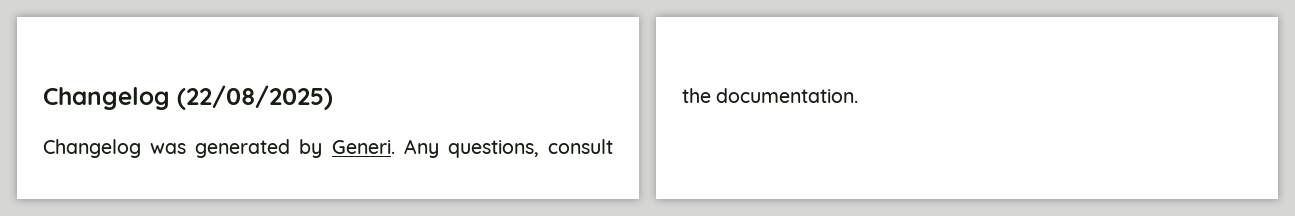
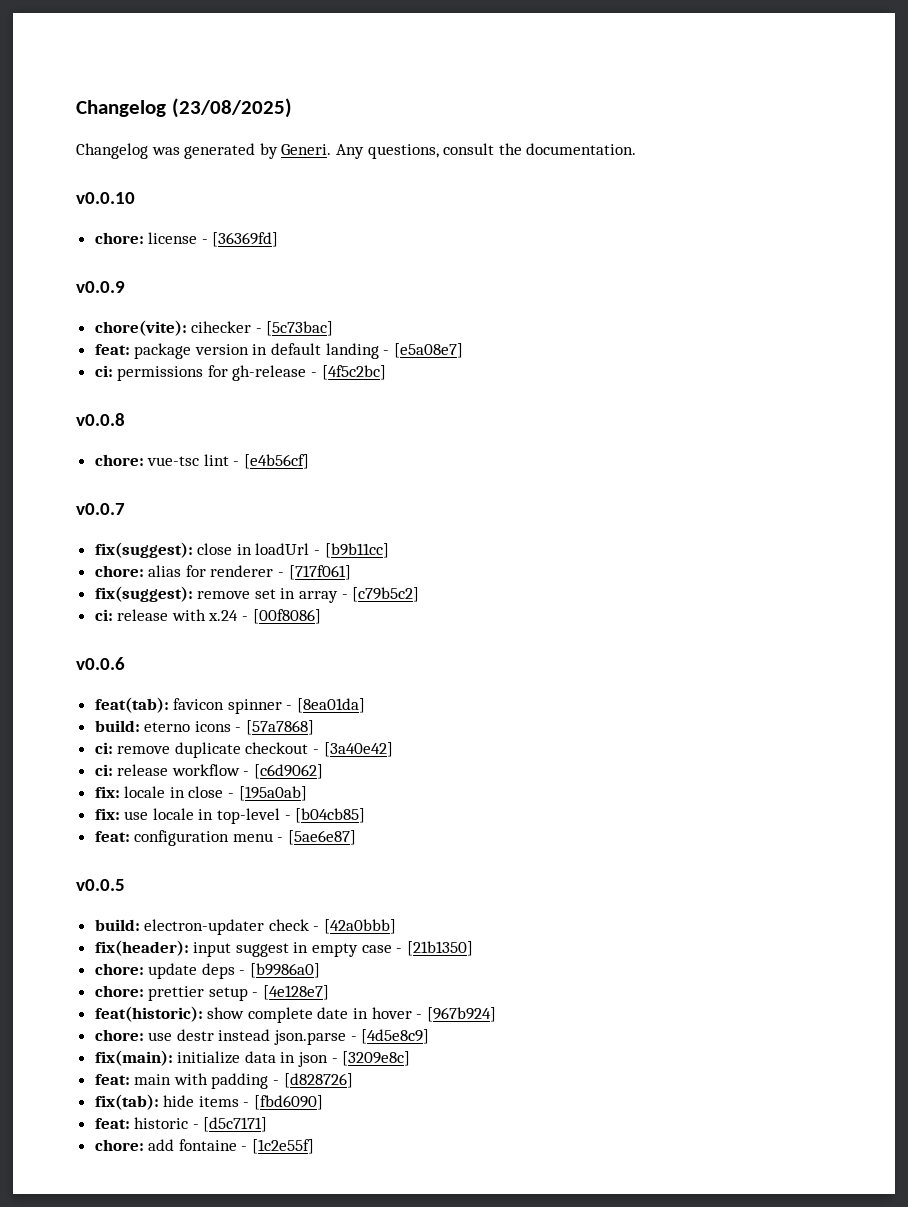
- Changelog (22/08/2025)
+ Changelog (23/08/2025)
+ v0.0.10
+ chore: license - [36369fd]
+ v0.0.9
+ chore(vite): cihecker - [5c73bac]
+ feat: package version in default landing - [e5a08e7]
+ ci: permissions for gh-release - [4f5c2bc]
+ v0.0.8
+ chore: vue-tsc lint - [e4b56cf]
+ v0.0.7
+ fix(suggest): close in loadUrl - [b9b11cc]
+ chore: alias for renderer - [717f061]
+ fix(suggest): remove set in array - [c79b5c2]
+ ci: release with x.24 - [00f8086]
+ v0.0.6
+ feat(tab): favicon spinner - [8ea01da]
+ build: eterno icons - [57a7868]
+ ci: remove duplicate checkout - [3a40e42]
+ ci: release workflow - [c6d9062]
+ fix: locale in close - [195a0ab]
+ fix: use locale in top-level - [b04cb85]
+ feat: configuration menu - [5ae6e87]
+ v0.0.5
+ build: electron-updater check - [42a0bbb]
+ fix(header): input suggest in empty case - [21b1350]
+ chore: update deps - [b9986a0]
+ chore: prettier setup - [4e128e7]
+ feat(historic): show complete date in hover - [967b924]
+ chore: use destr instead json.parse - [4d5e8c9]
+ fix(main): initialize data in json - [3209e8c]
+ feat: main with padding - [d828726]
+ fix(tab): hide items - [fbd6090]
+ feat: historic - [d5c7171]
+ chore: add fontaine - [1c2e55f]

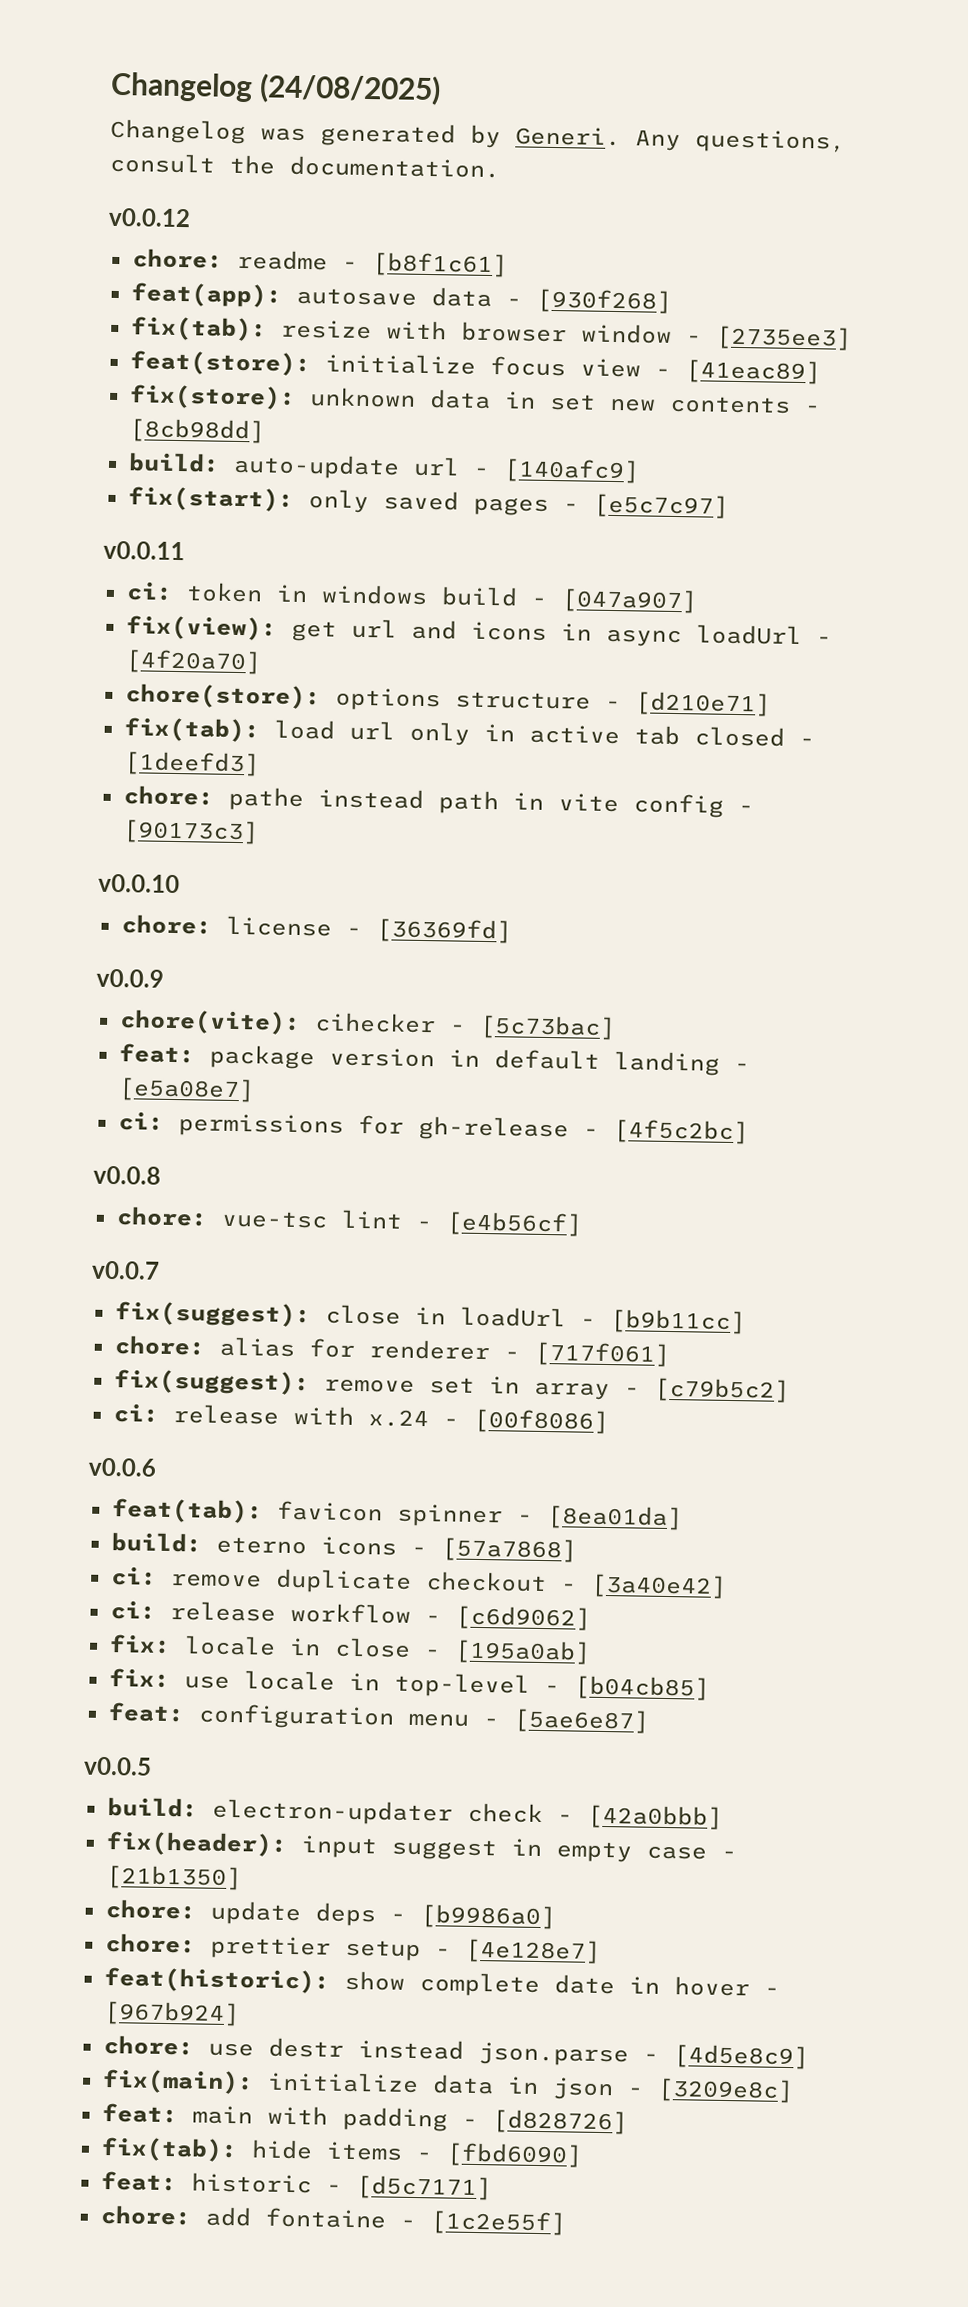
- Changelog (23/08/2025)
+ Changelog (24/08/2025)
+ v0.0.12
+ chore: readme - [b8f1c61]
+ feat(app): autosave data - [930f268]
+ fix(tab): resize with browser window - [2735ee3]
+ feat(store): initialize focus view - [41eac89]
+ fix(store): unknown data in set new contents - [8cb98dd]
+ build: auto-update url - [140afc9]
+ fix(start): only saved pages - [e5c7c97]
+ v0.0.11
+ ci: token in windows build - [047a907]
+ fix(view): get url and icons in async loadUrl - [4f20a70]
+ chore(store): options structure - [d210e71]
+ fix(tab): load url only in active tab closed - [1deefd3]
+ chore: pathe instead path in vite config - [90173c3]

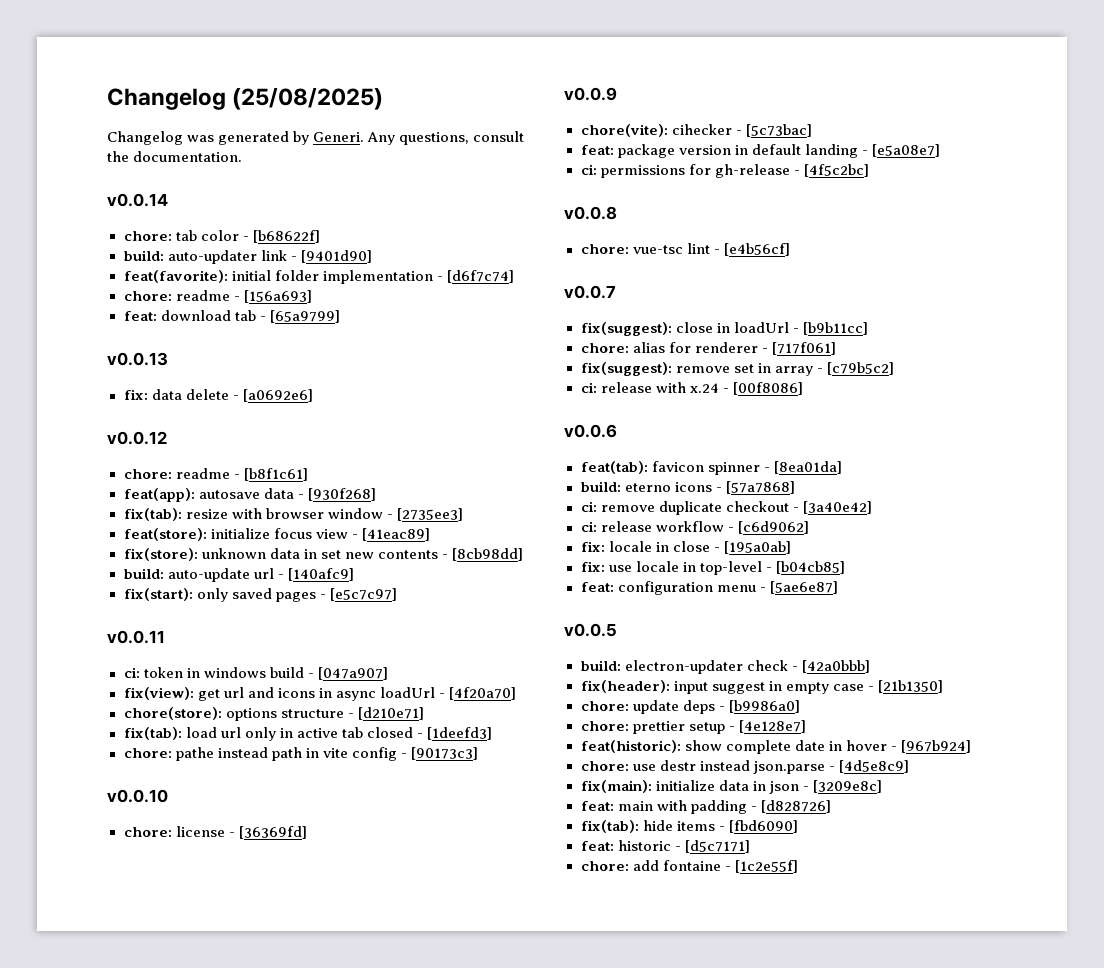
- Changelog (24/08/2025)
+ Changelog (25/08/2025)
+ v0.0.14
+ chore: tab color - [b68622f]
+ build: auto-updater link - [9401d90]
+ feat(favorite): initial folder implementation - [d6f7c74]
+ chore: readme - [156a693]
+ feat: download tab - [65a9799]
+ v0.0.13
+ fix: data delete - [a0692e6]

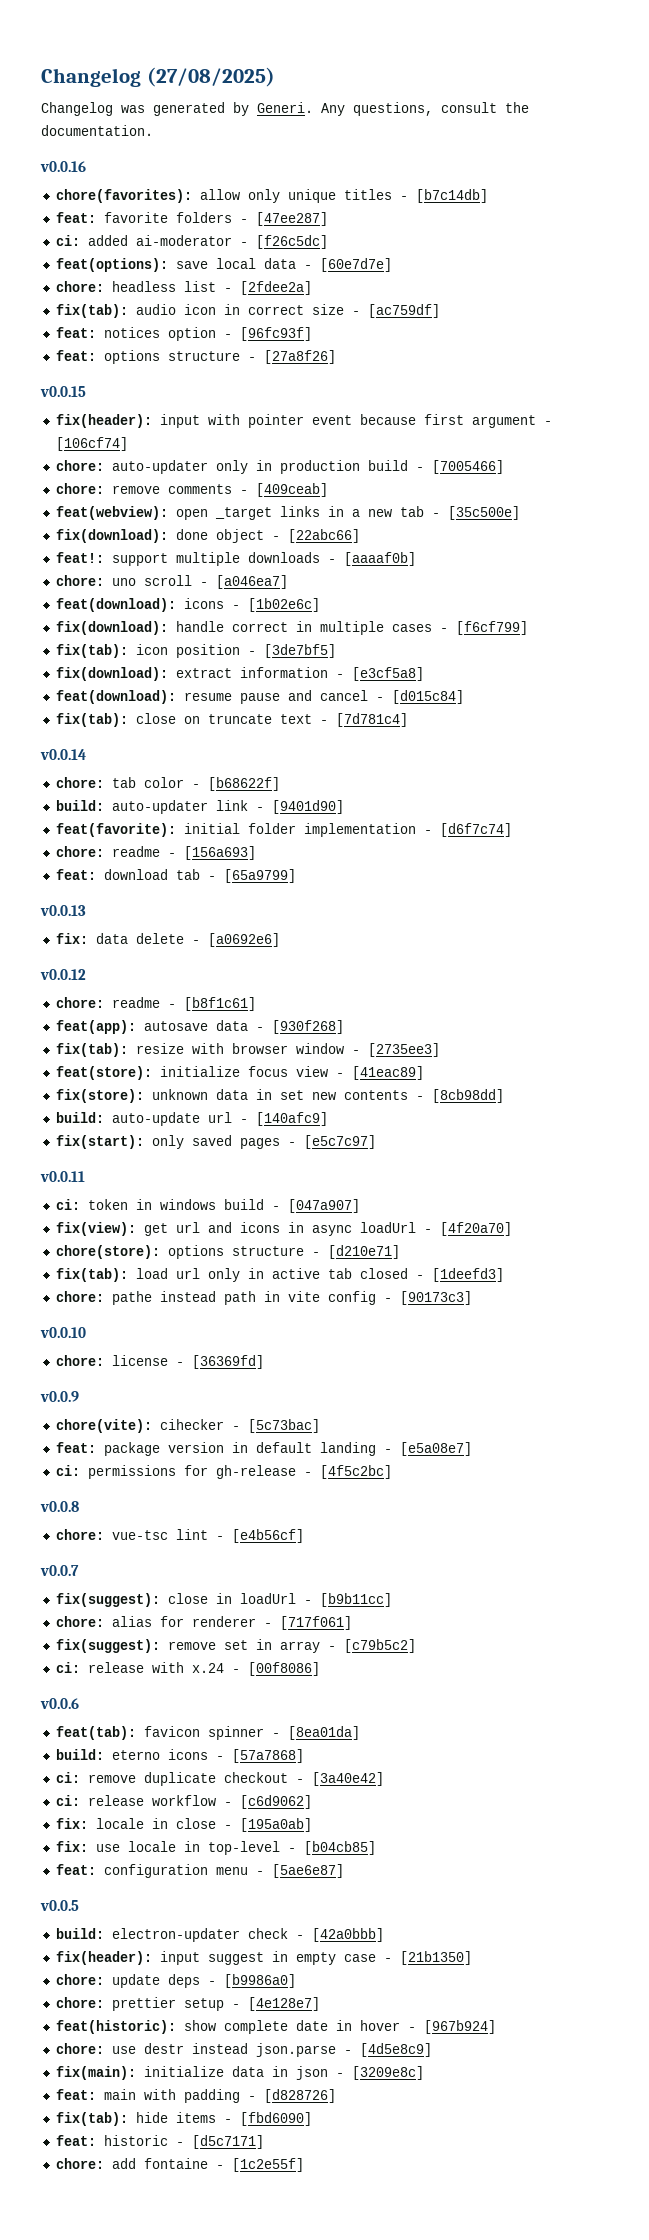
- Changelog (25/08/2025)
+ Changelog (27/08/2025)
+ v0.0.16
+ chore(favorites): allow only unique titles - [b7c14db]
+ feat: favorite folders - [47ee287]
+ ci: added ai-moderator - [f26c5dc]
+ feat(options): save local data - [60e7d7e]
+ chore: headless list - [2fdee2a]
+ fix(tab): audio icon in correct size - [ac759df]
+ feat: notices option - [96fc93f]
+ feat: options structure - [27a8f26]
+ v0.0.15
+ fix(header): input with pointer event because first argument - [106cf74]
+ chore: auto-updater only in production build - [7005466]
+ chore: remove comments - [409ceab]
+ feat(webview): open _target links in a new tab - [35c500e]
+ fix(download): done object - [22abc66]
+ feat!: support multiple downloads - [aaaaf0b]
+ chore: uno scroll - [a046ea7]
+ feat(download): icons - [1b02e6c]
+ fix(download): handle correct in multiple cases - [f6cf799]
+ fix(tab): icon position - [3de7bf5]
+ fix(download): extract information - [e3cf5a8]
+ feat(download): resume pause and cancel - [d015c84]
+ fix(tab): close on truncate text - [7d781c4]

